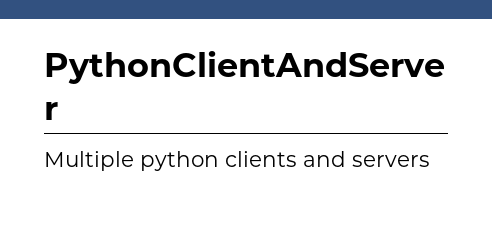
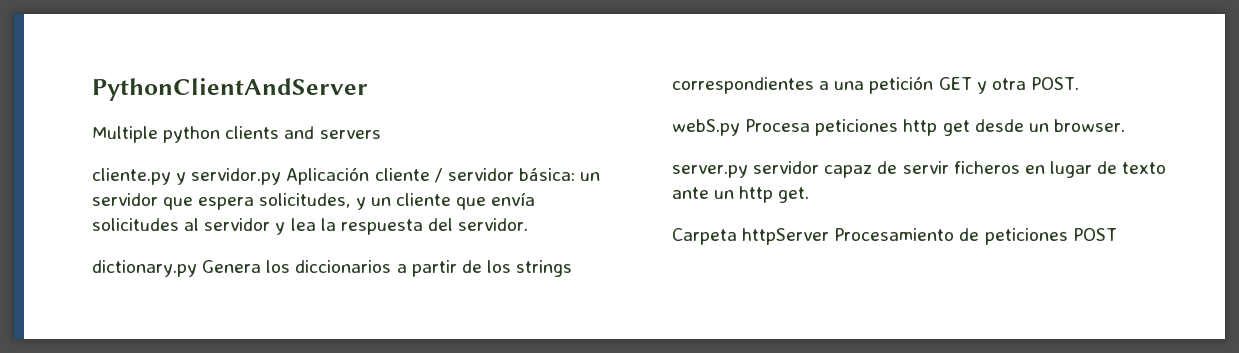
+ cliente.py y servidor.py Aplicación cliente / servidor básica: un servidor que espera solicitudes, y un cliente que envía solicitudes al servidor y lea la respuesta del servidor.
+ dictionary.py Genera los diccionarios a partir de los strings correspondientes a una petición GET y otra POST.
+ webS.py Procesa peticiones http get desde un browser.
+ server.py servidor capaz de servir ficheros en lugar de texto ante un http get.
+ Carpeta httpServer Procesamiento de peticiones POST

